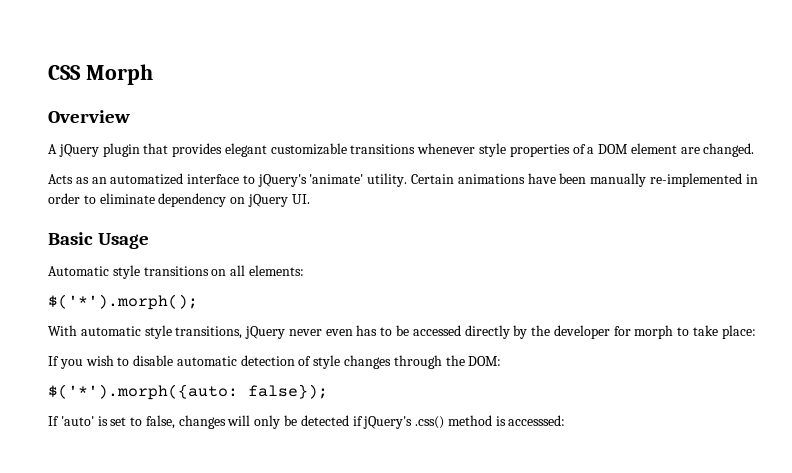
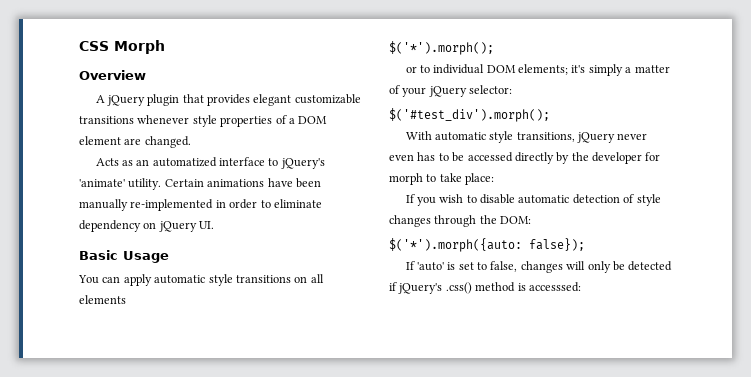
- Automatic style transitions on all elements:
+ You can apply automatic style transitions on all elements
+ or to individual DOM elements; it's simply a matter of your jQuery selector:
+ $('#test_div').morph();

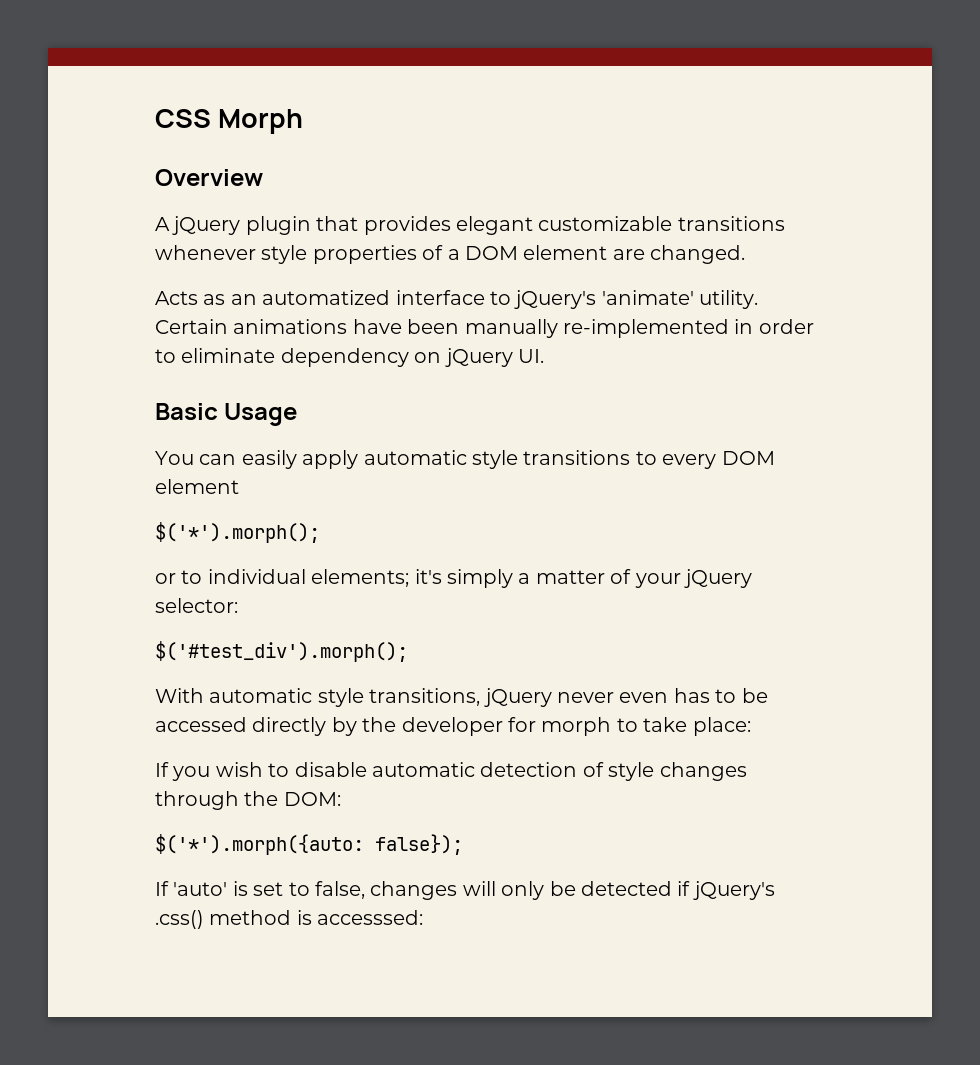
- You can apply automatic style transitions on all elements
+ You can easily apply automatic style transitions to every DOM element
- or to individual DOM elements; it's simply a matter of your jQuery selector:
+ or to individual elements; it's simply a matter of your jQuery selector:

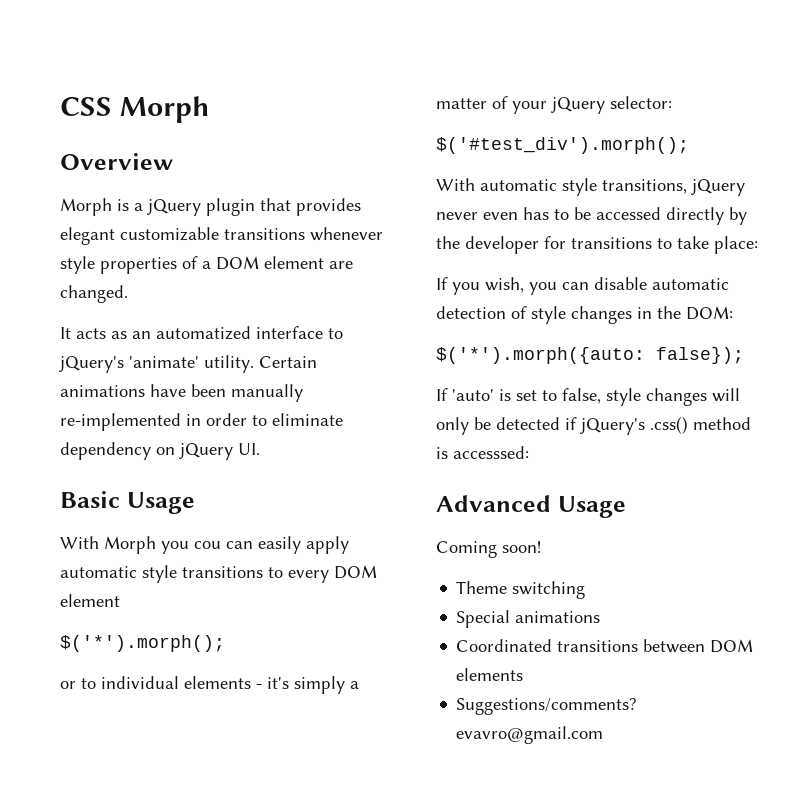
- A jQuery plugin that provides elegant customizable transitions whenever style properties of a DOM element are changed.
+ Morph is a jQuery plugin that provides elegant customizable transitions whenever style properties of a DOM element are changed.
- Acts as an automatized interface to jQuery's 'animate' utility.
+ It acts as an automatized interface to jQuery's 'animate' utility.
- You can easily apply automatic style transitions to every DOM element
+ With Morph you cou can easily apply automatic style transitions to every DOM element
- or to individual elements; it's simply a matter of your jQuery selector:
+ or to individual elements - it's simply a matter of your jQuery selector:
- With automatic style transitions, jQuery never even has to be accessed directly by the developer for morph to take place:
+ With automatic style transitions, jQuery never even has to be accessed directly by the developer for transitions to take place:
- If you wish to disable automatic detection of style changes through the DOM:
+ If you wish, you can disable automatic detection of style changes in the DOM:
- If 'auto' is set to false, changes will only be detected if jQuery's .css() method is accesssed:
+ If 'auto' is set to false, style changes will only be detected if jQuery's .css() method is accesssed:
+ Advanced Usage
+ Coming soon!
+ Theme switching
+ Special animations
+ Coordinated transitions between DOM elements
+ Suggestions/comments? evavro@gmail.com

